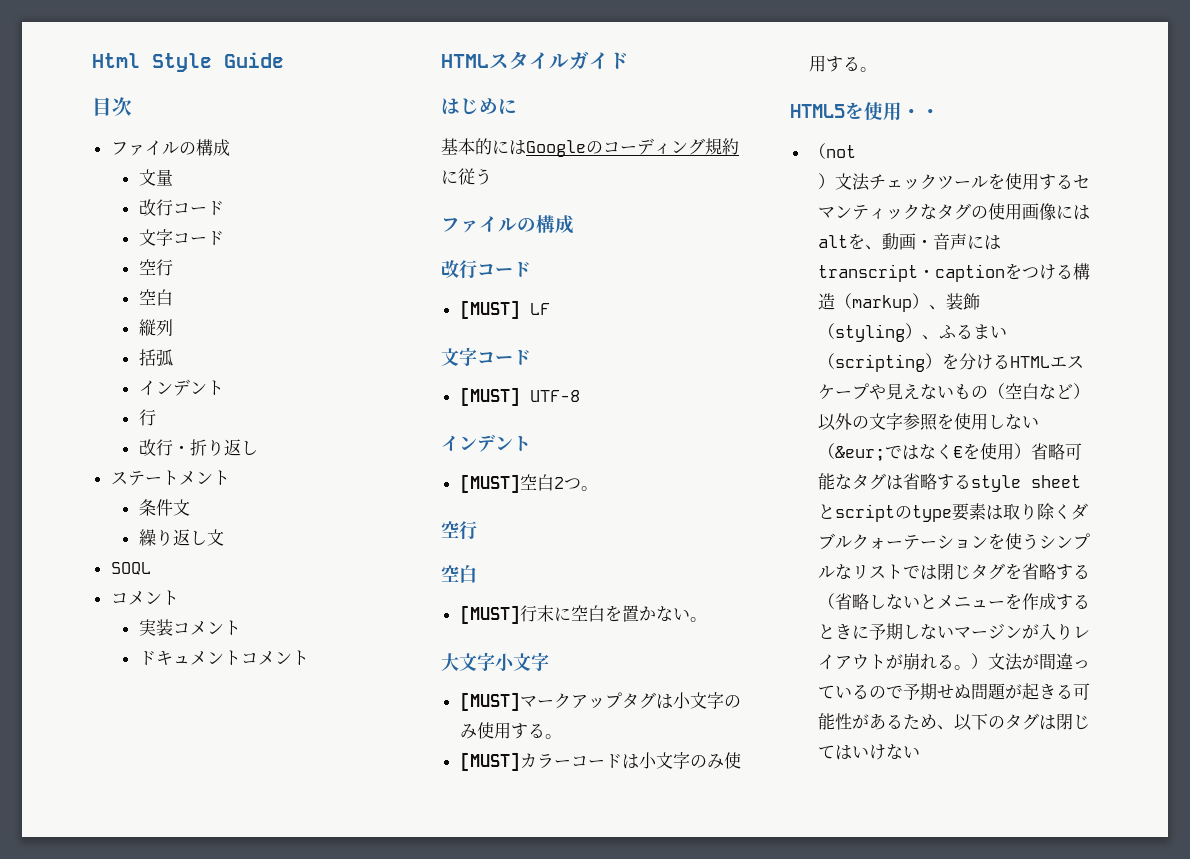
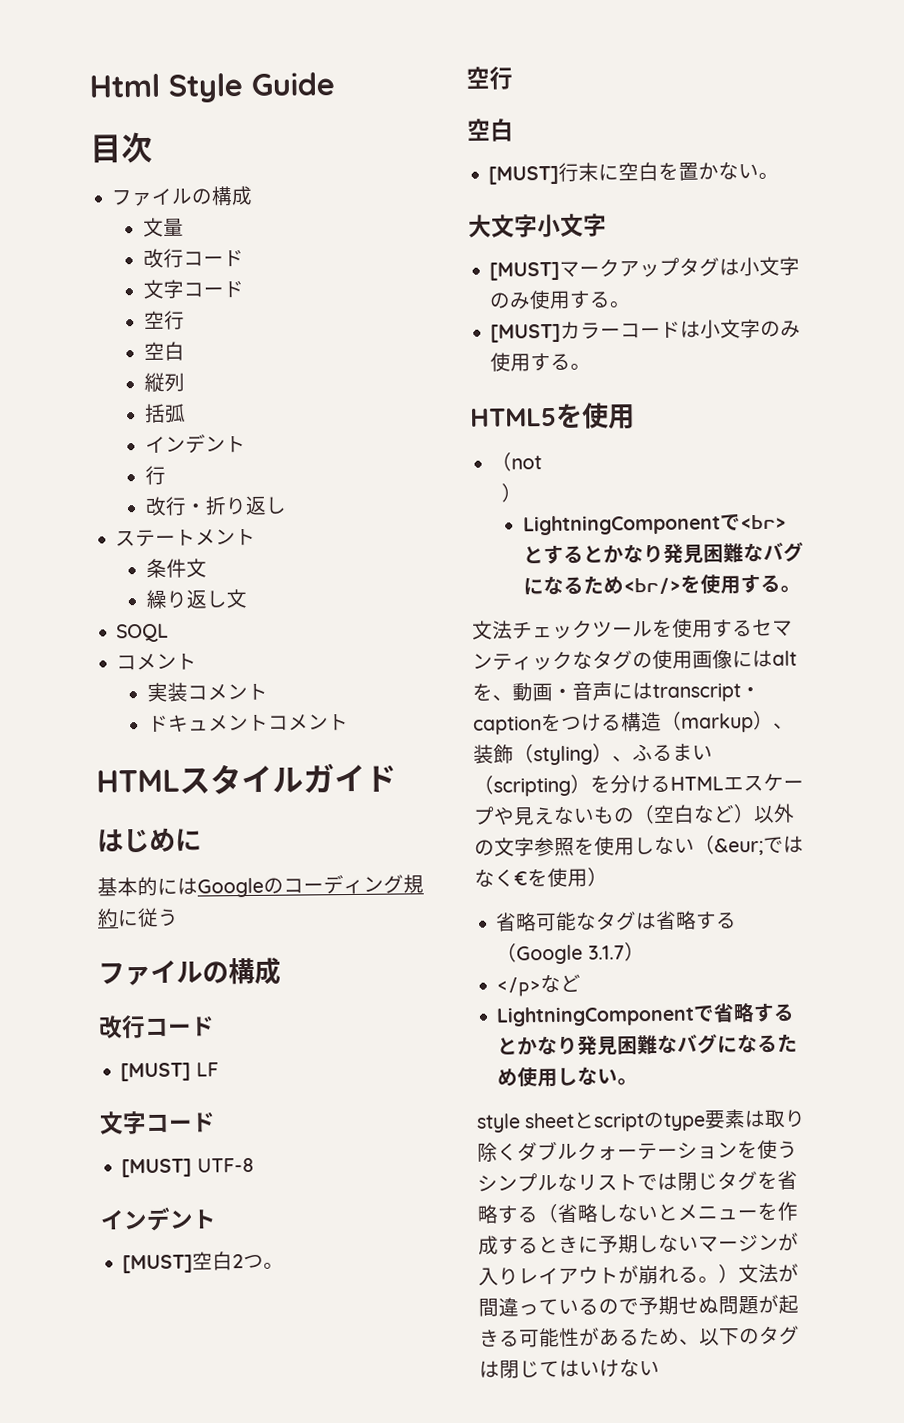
- HTML5を使用・・
+ HTML5を使用
  （not
- ）文法チェックツールを使用するセマンティックなタグの使用画像にはaltを、動画・音声にはtranscript・captionをつける構造（markup）、装飾（styling）、ふるまい（scripting）を分けるHTMLエスケープや見えないもの（空白など）以外の文字参照を使用しない（&eur;
+ ）
+ LightningComponentで<br>とするとかなり発見困難なバグになるため<br/>を使用する。
+ 文法チェックツールを使用するセマンティックなタグの使用画像にはaltを、動画・音声にはtranscript・captionをつける構造（markup）、装飾（styling）、ふるまい（scripting）を分けるHTMLエスケープや見えないもの（空白など）以外の文字参照を使用しない（&eur;
- ではなく€を使用）省略可能なタグは省略するstyle sheetとscriptのtype要素は取り除くダブルクォーテーションを使うシンプルなリストでは閉じタグを省略する（省略しないとメニューを作成するときに予期しないマージンが入りレイアウトが崩れる。）文法が間違っているので予期せぬ問題が起きる可能性があるため、以下のタグは閉じてはいけない
+ ではなく€を使用）
+ 省略可能なタグは省略する（Google 3.1.7）
+ </p>など
+ LightningComponentで省略するとかなり発見困難なバグになるため使用しない。
+ style sheetとscriptのtype要素は取り除くダブルクォーテーションを使うシンプルなリストでは閉じタグを省略する（省略しないとメニューを作成するときに予期しないマージンが入りレイアウトが崩れる。）文法が間違っているので予期せぬ問題が起きる可能性があるため、以下のタグは閉じてはいけない

